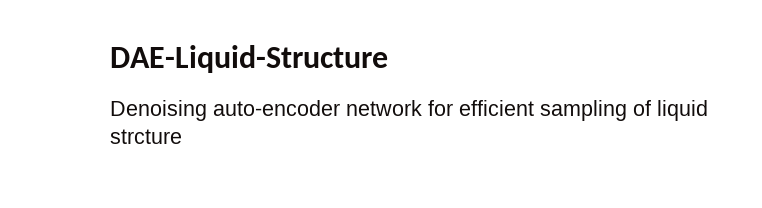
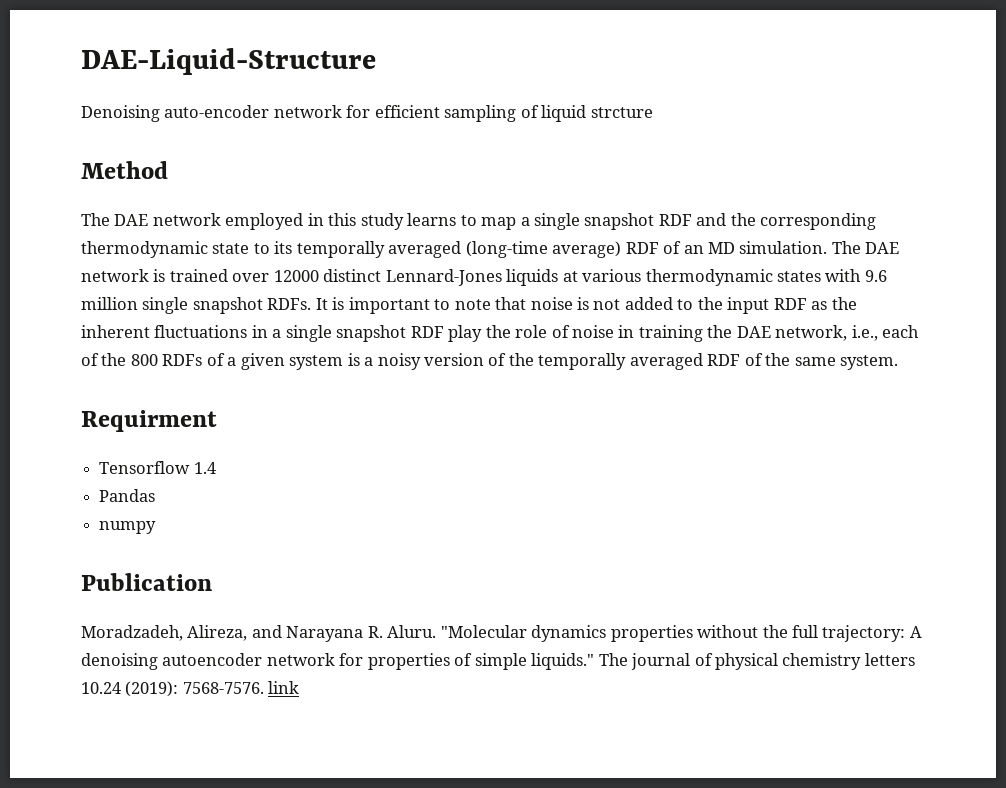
+ Method
+ The DAE network employed in this study learns to map a single snapshot RDF and the corresponding thermodynamic state to its temporally averaged (long-time average) RDF of an MD simulation. The DAE network is trained over 12000 distinct Lennard-Jones liquids at various thermodynamic states with 9.6 million single snapshot RDFs. It is important to note that noise is not added to the input RDF as the inherent fluctuations in a single snapshot RDF play the role of noise in training the DAE network, i.e., each of the 800 RDFs of a given system is a noisy version of the temporally averaged RDF of the same system.
+ Requirment
+ Tensorflow 1.4
+ Pandas
+ numpy
+ Publication
+ Moradzadeh, Alireza, and Narayana R. Aluru. "Molecular dynamics properties without the full trajectory: A denoising autoencoder network for properties of simple liquids." The journal of physical chemistry letters 10.24 (2019): 7568-7576. link

